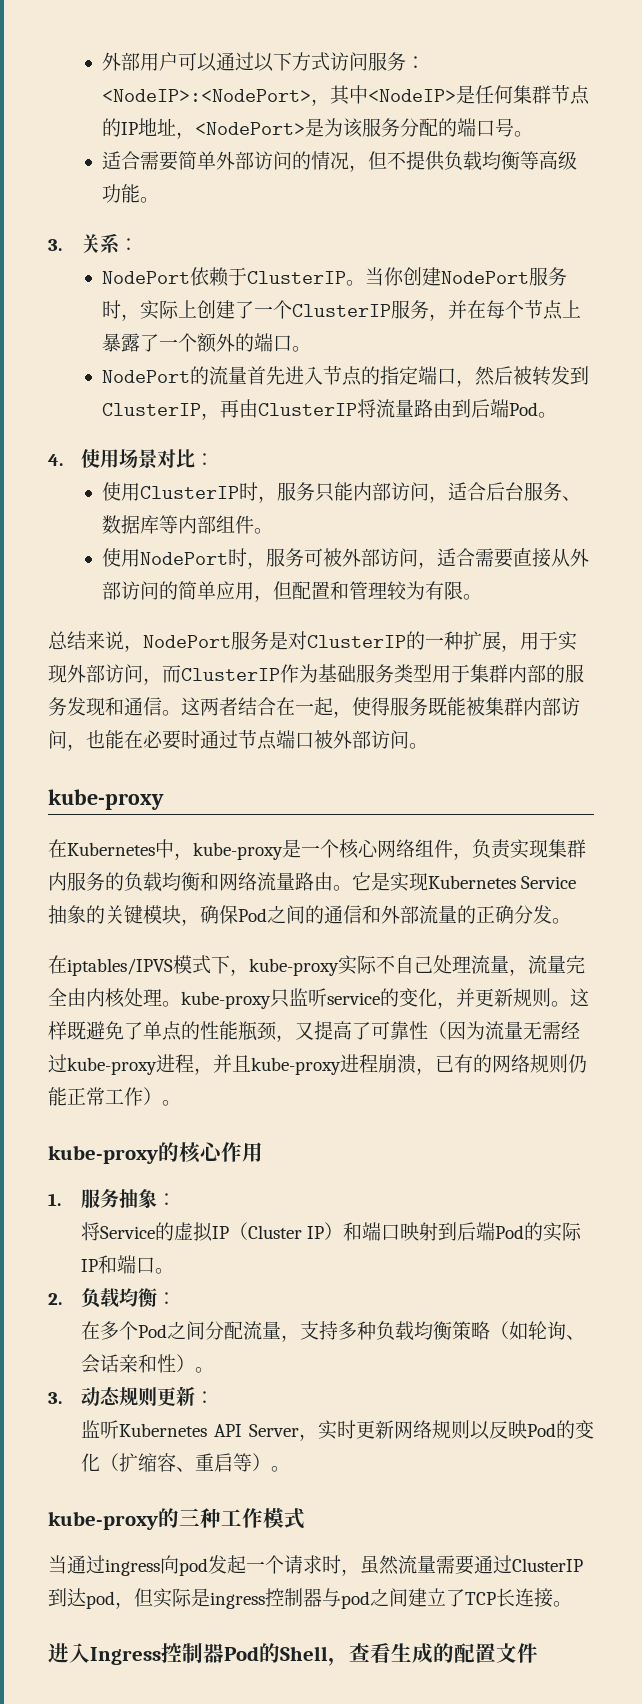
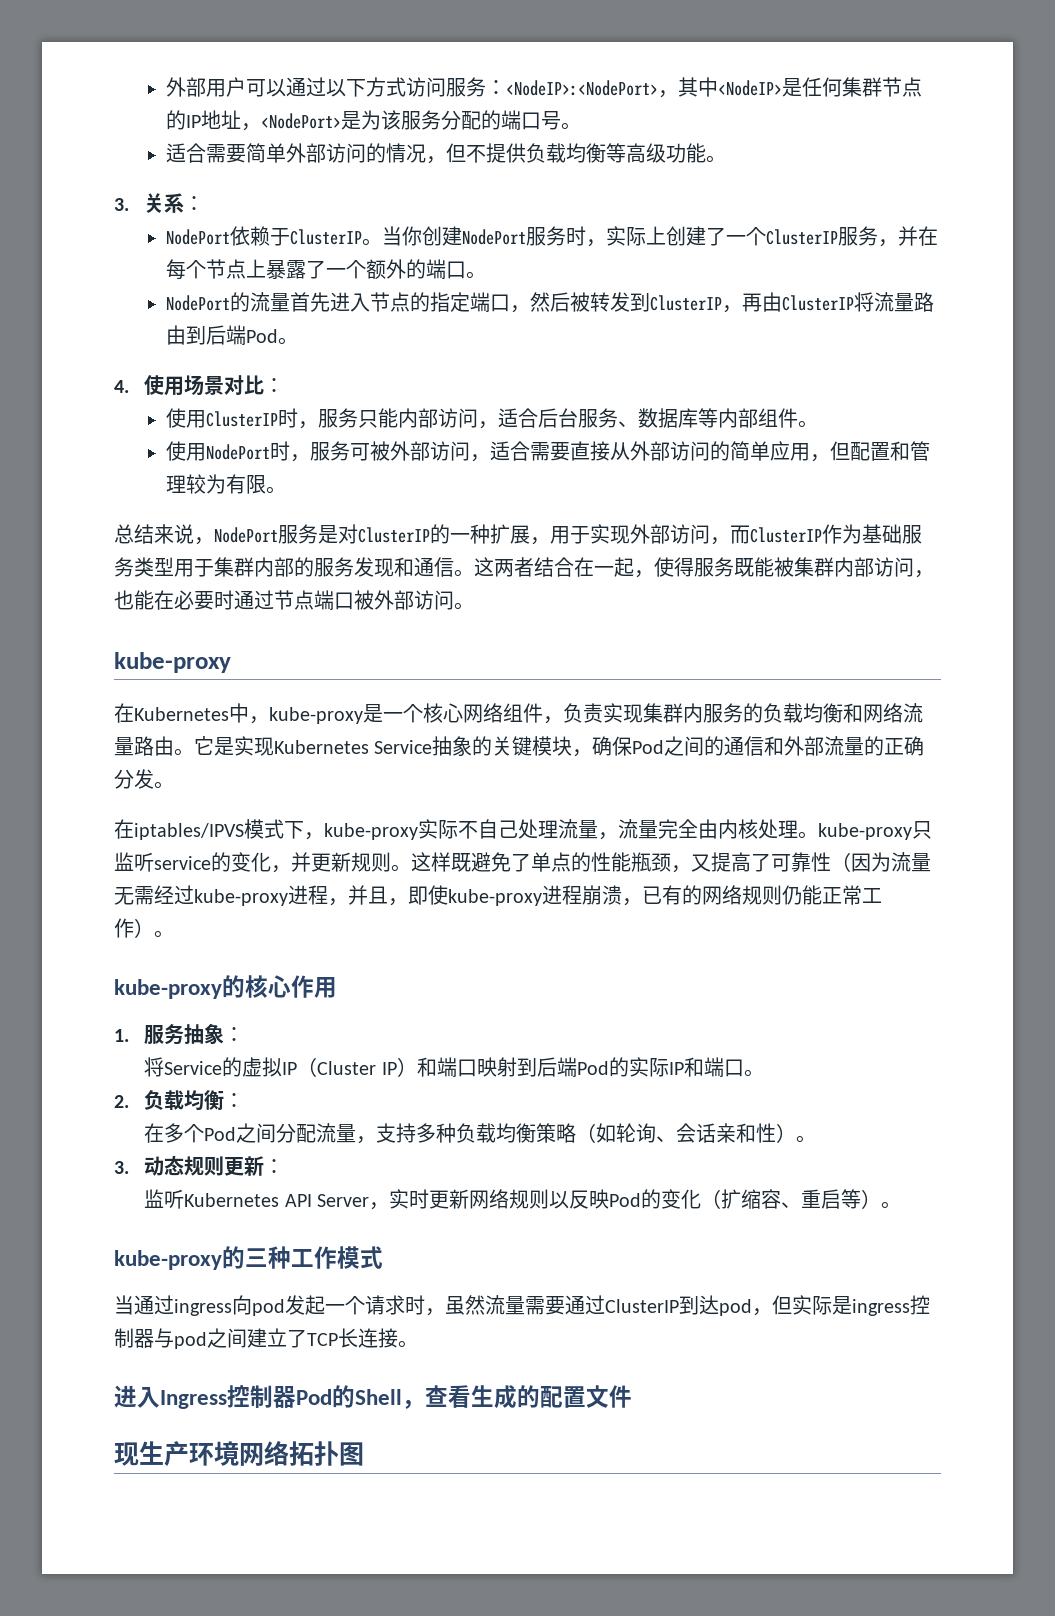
- 这样既避免了单点的性能瓶颈，又提高了可靠性（因为流量无需经过kube-proxy进程，并且kube-proxy进程崩溃，已有的网络规则仍能正常工作）。
+ 这样既避免了单点的性能瓶颈，又提高了可靠性（因为流量无需经过kube-proxy进程，并且，即使kube-proxy进程崩溃，已有的网络规则仍能正常工作）。
+ 现生产环境网络拓扑图

